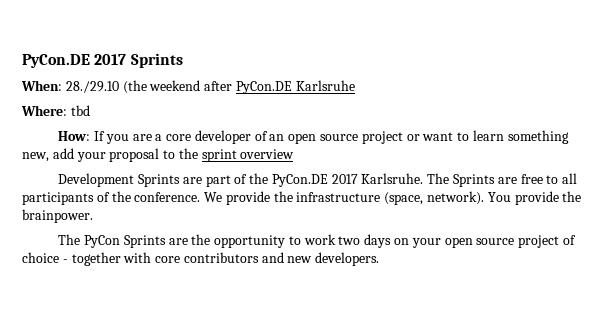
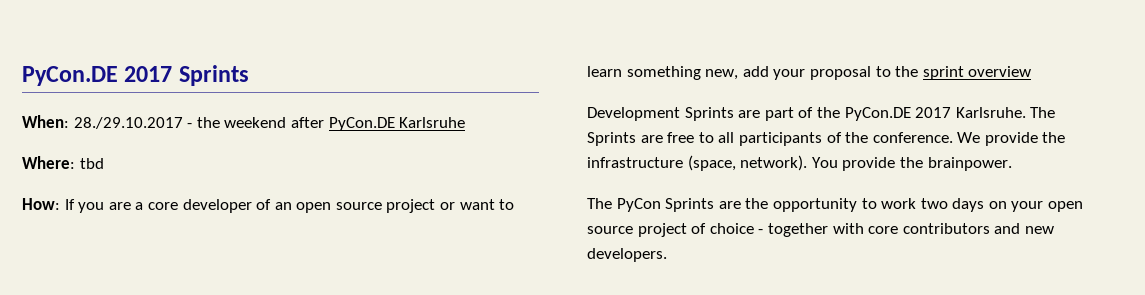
- When: 28./29.10 (the weekend after PyCon.DE Karlsruhe
+ When: 28./29.10.2017 - the weekend after PyCon.DE Karlsruhe

